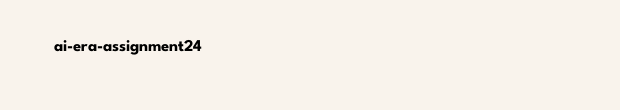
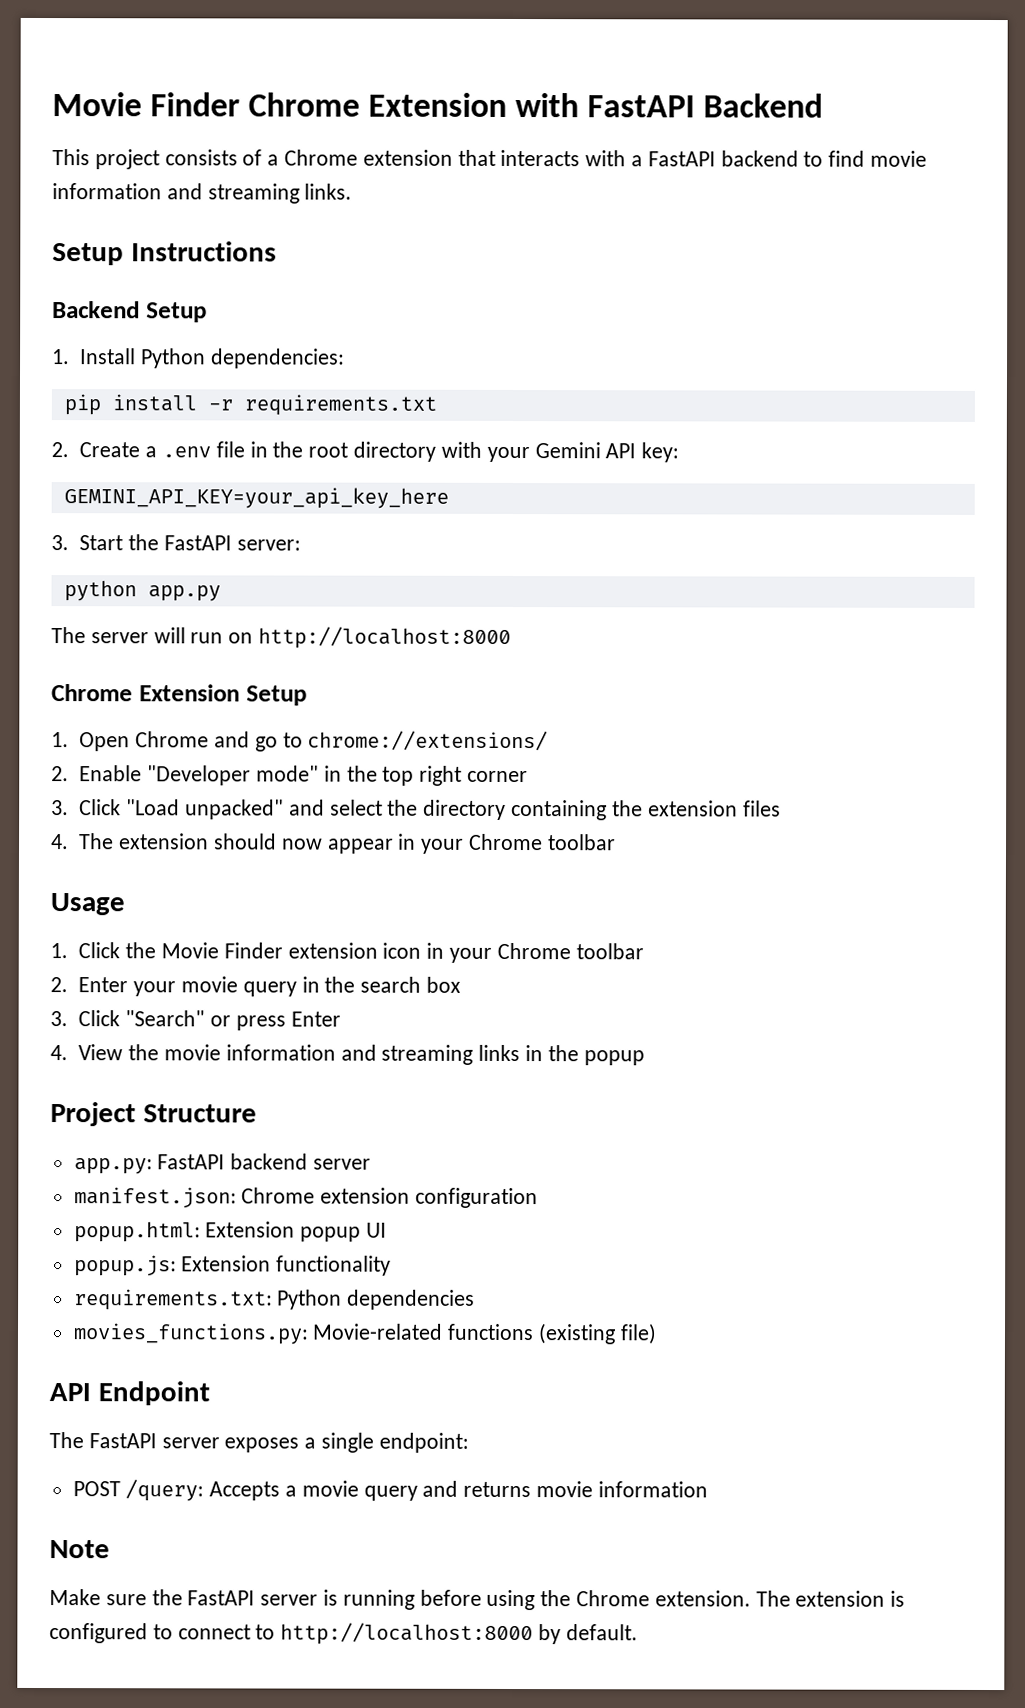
- ai-era-assignment24
+ Movie Finder Chrome Extension with FastAPI Backend
+ This project consists of a Chrome extension that interacts with a FastAPI backend to find movie information and streaming links.
+ Setup Instructions
+ Backend Setup
+ 1. Install Python dependencies:
+ pip install -r requirements.txt
+ 2. Create a .env file in the root directory with your Gemini API key:
+ GEMINI_API_KEY=your_api_key_here
+ 3. Start the FastAPI server:
+ python app.py
+ The server will run on http://localhost:8000
+ Chrome Extension Setup
+ 1. Open Chrome and go to chrome://extensions/
+ 2. Enable "Developer mode" in the top right corner
+ 3. Click "Load unpacked" and select the directory containing the extension files
+ 4. The extension should now appear in your Chrome toolbar
+ Usage
+ 1. Click the Movie Finder extension icon in your Chrome toolbar
+ 2. Enter your movie query in the search box
+ 3. Click "Search" or press Enter
+ 4. View the movie information and streaming links in the popup
+ Project Structure
+ app.py: FastAPI backend server
+ manifest.json: Chrome extension configuration
+ popup.html: Extension popup UI
+ popup.js: Extension functionality
+ requirements.txt: Python dependencies
+ movies_functions.py: Movie-related functions (existing file)
+ API Endpoint
+ The FastAPI server exposes a single endpoint:
+ POST /query: Accepts a movie query and returns movie information
+ Note
+ Make sure the FastAPI server is running before using the Chrome extension. The extension is configured to connect to http://localhost:8000 by default.

